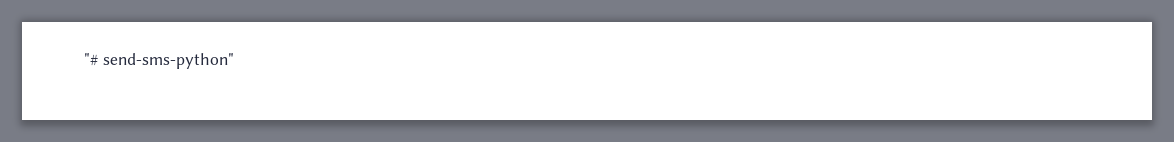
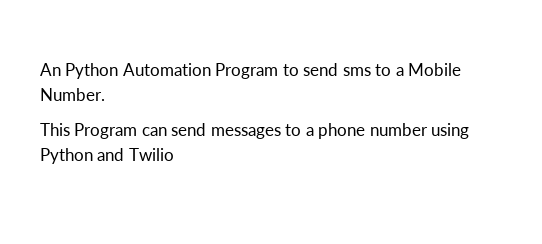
- "# send-sms-python"
+ An Python Automation Program to send sms to a Mobile Number.
+ This Program can send messages to a phone number using Python and Twilio

